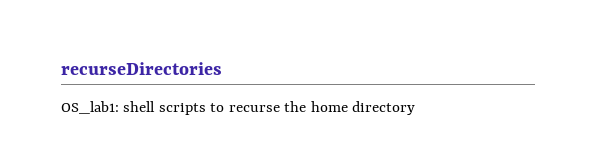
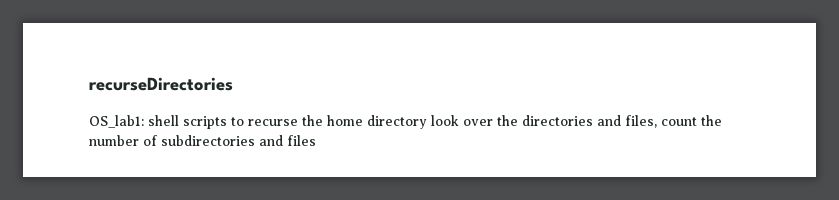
- OS_lab1: shell scripts to recurse the home directory
+ OS_lab1: shell scripts to recurse the home directory look over the directories and files, count the number of subdirectories and files

